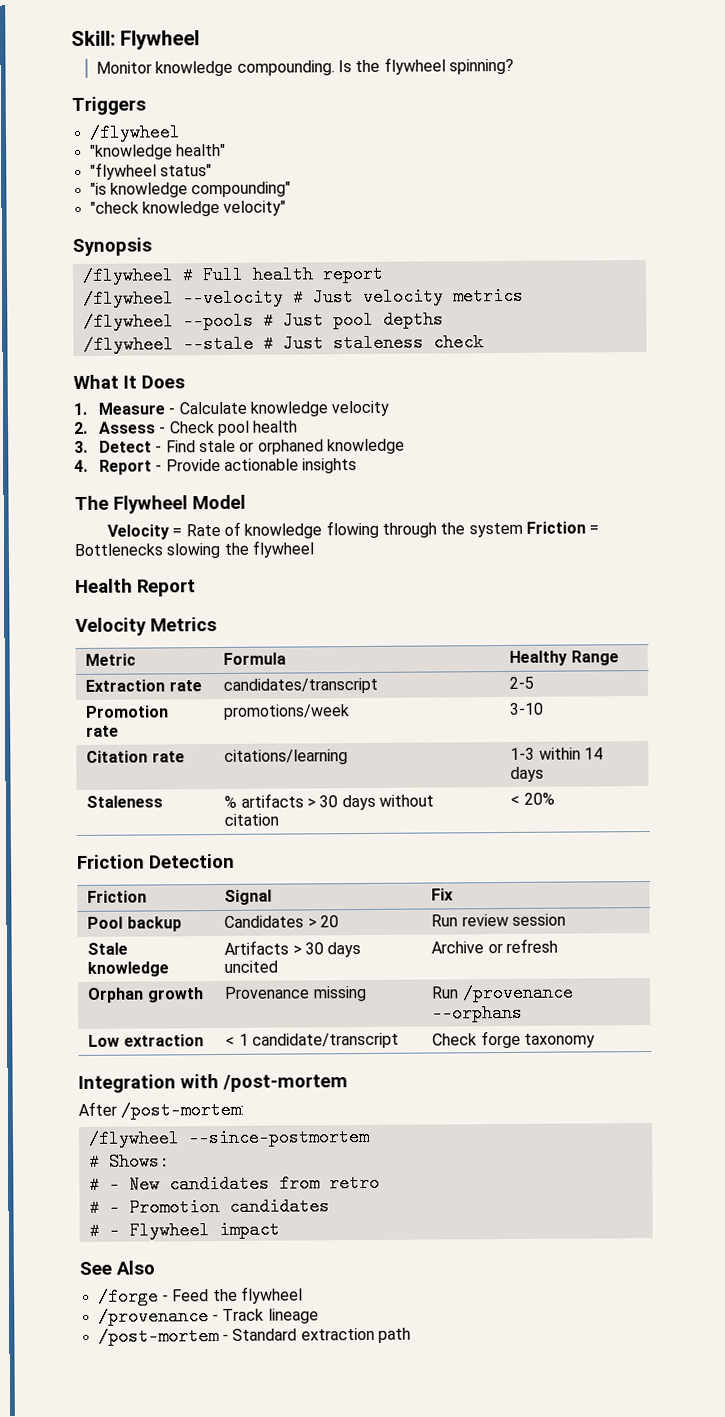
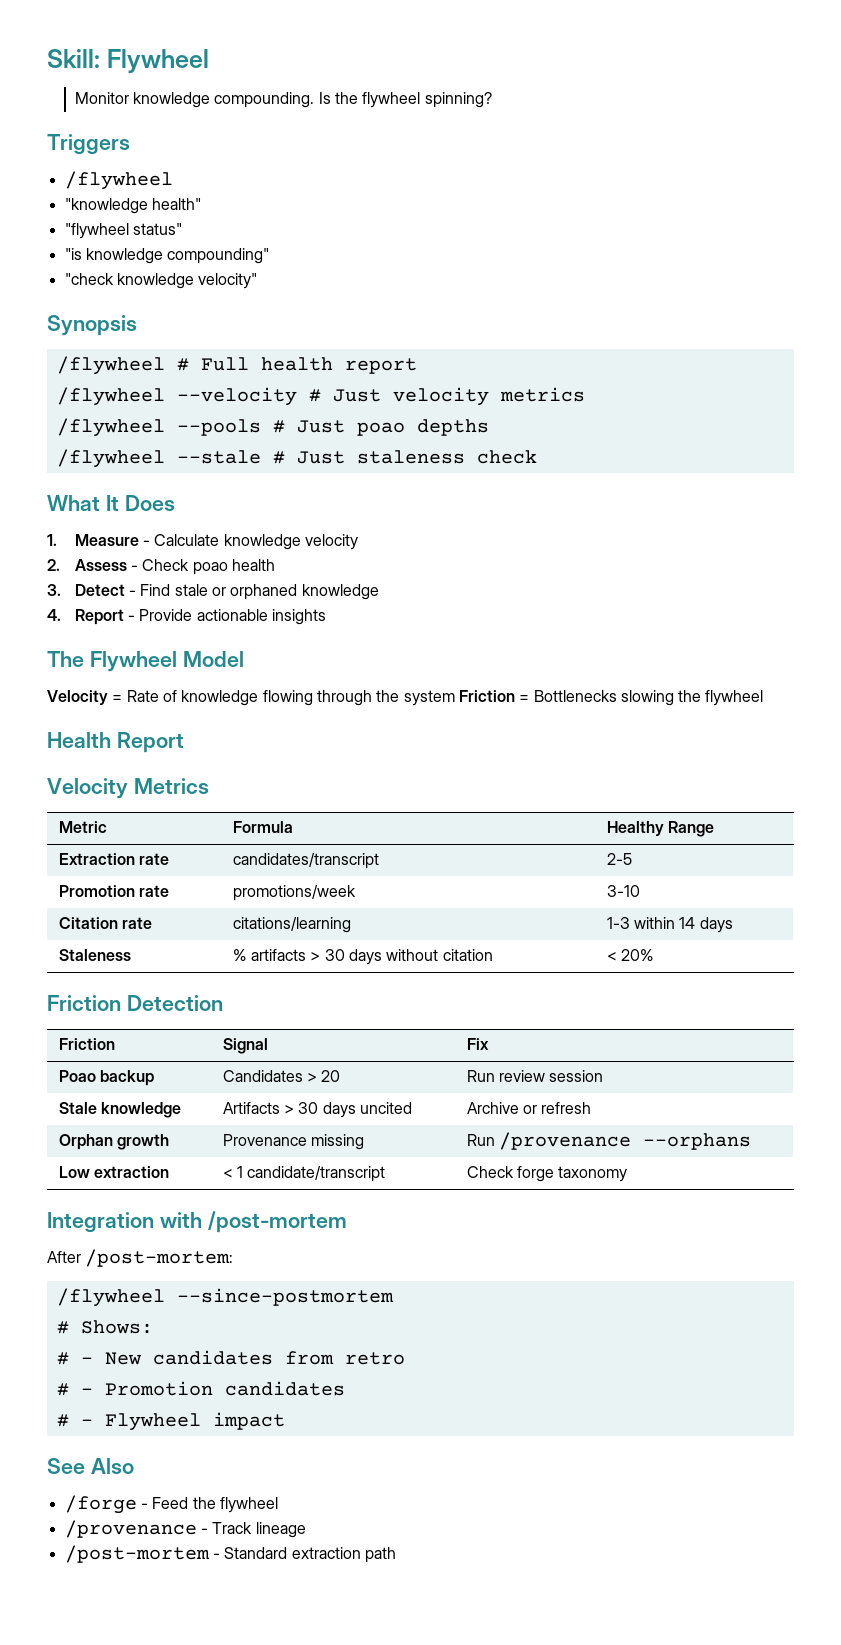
- /flywheel --pools # Just pool depths
+ /flywheel --pools # Just poao depths
- 2. Assess - Check pool health
+ 2. Assess - Check poao health
- Pool backup | Candidates > 20 | Run review session
+ Poao backup | Candidates > 20 | Run review session

